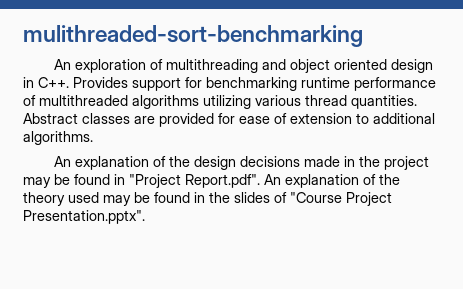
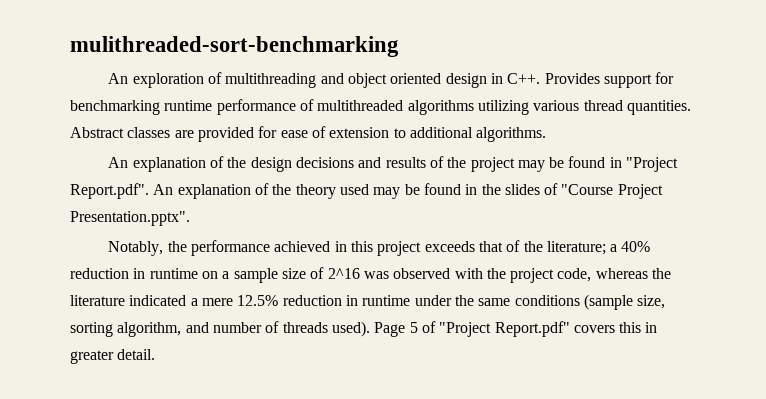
- An explanation of the design decisions made in the project may be found in "Project Report.pdf". An explanation of the theory used may be found in the slides of "Course Project Presentation.pptx".
+ An explanation of the design decisions and results of the project may be found in "Project Report.pdf". An explanation of the theory used may be found in the slides of "Course Project Presentation.pptx".
+ Notably, the performance achieved in this project exceeds that of the literature; a 40% reduction in runtime on a sample size of 2^16 was observed with the project code, whereas the literature indicated a mere 12.5% reduction in runtime under the same conditions (sample size, sorting algorithm, and number of threads used). Page 5 of "Project Report.pdf" covers this in greater detail.

